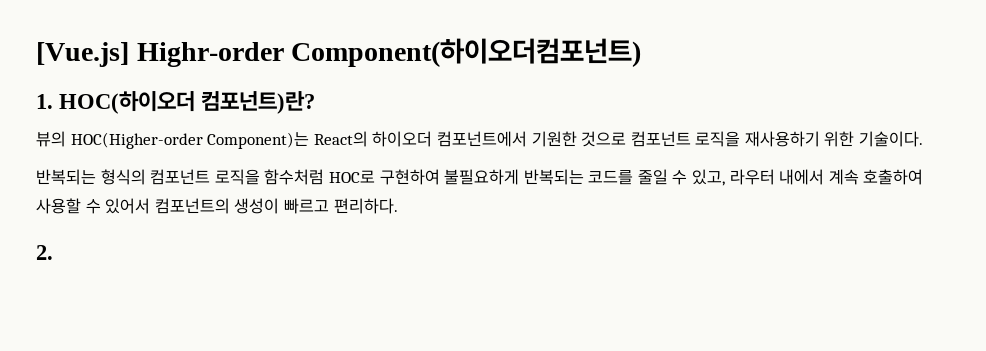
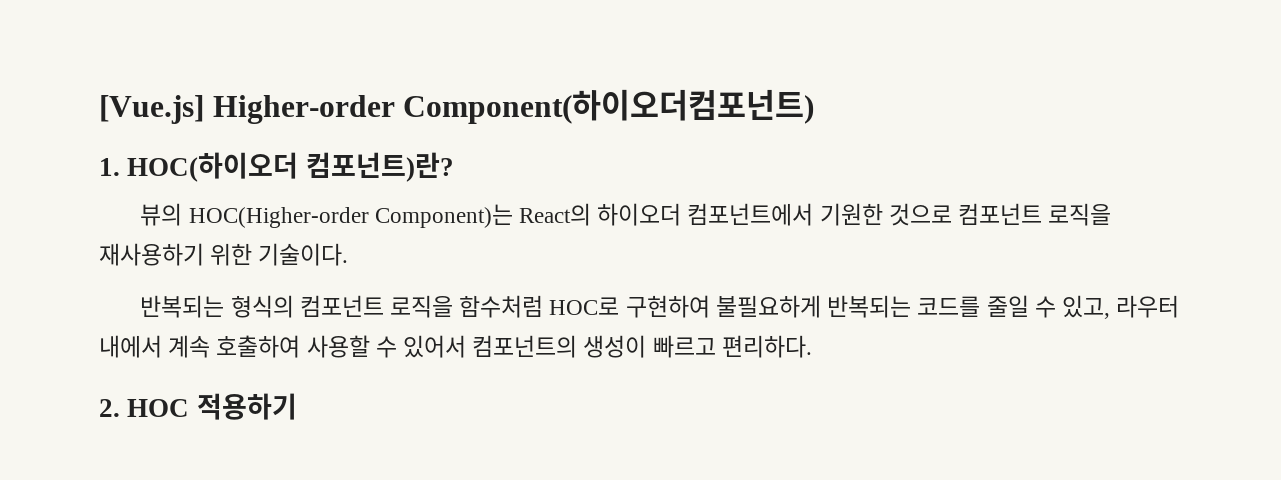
- [Vue.js] Highr-order Component(하이오더컴포넌트)
+ [Vue.js] Higher-order Component(하이오더컴포넌트)
- 2.
+ 2. HOC 적용하기

